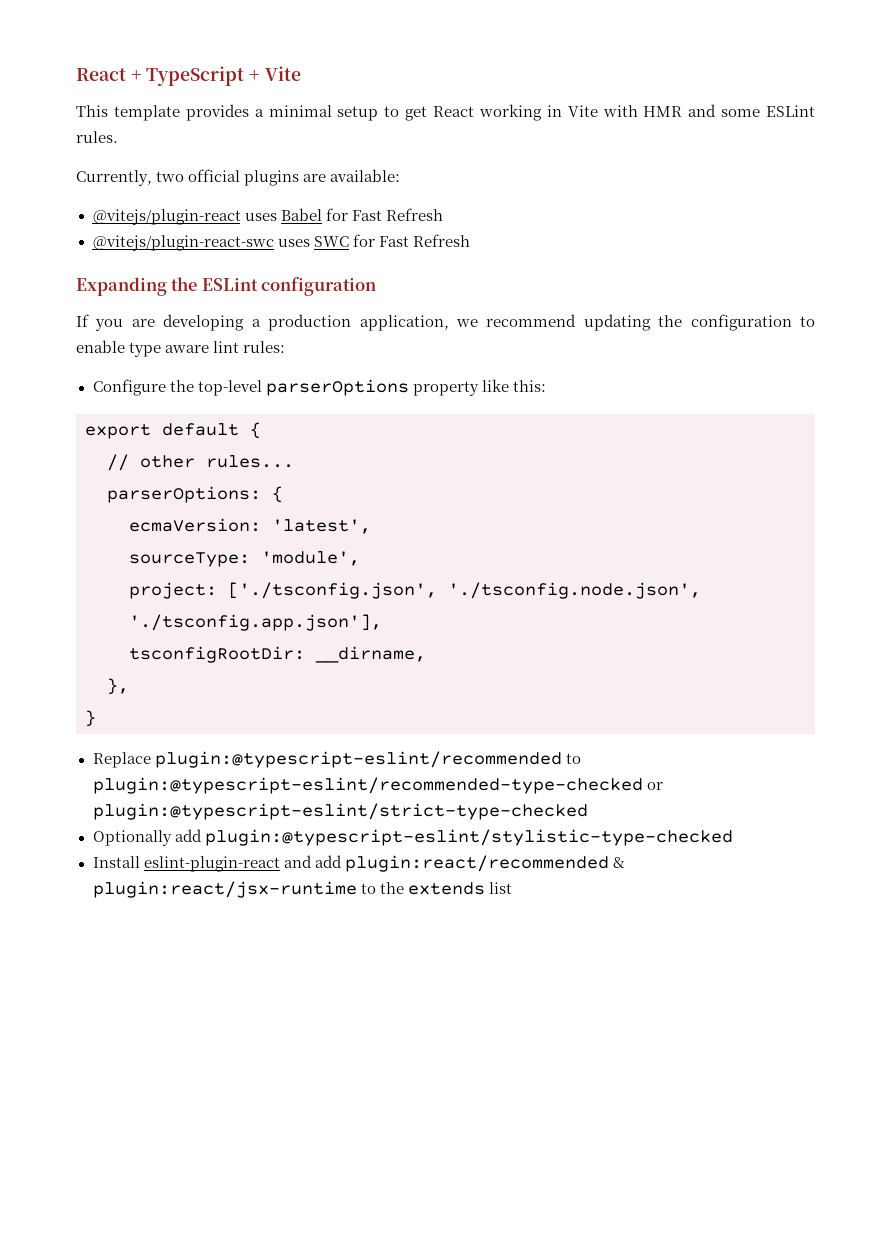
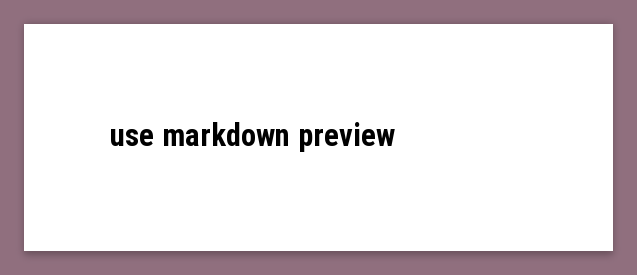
- React + TypeScript + Vite
- This template provides a minimal setup to get React working in Vite with HMR and some ESLint rules.
- Currently, two official plugins are available:
- @vitejs/plugin-react uses Babel for Fast Refresh
- @vitejs/plugin-react-swc uses SWC for Fast Refresh
- Expanding the ESLint configuration
- If you are developing a production application, we recommend updating the configuration to enable type aware lint rules:
- Configure the top-level parserOptions property like this:
- export default {
- // other rules...
- parserOptions: {
- ecmaVersion: 'latest',
- sourceType: 'module',
- project: ['./tsconfig.json', './tsconfig.node.json', './tsconfig.app.json'],
- tsconfigRootDir: __dirname,
- },
- }
- Replace plugin:@typescript-eslint/recommended to plugin:@typescript-eslint/recommended-type-checked or plugin:@typescript-eslint/strict-type-checked
- Optionally add plugin:@typescript-eslint/stylistic-type-checked
- Install eslint-plugin-react and add plugin:react/recommended & plugin:react/jsx-runtime to the extends list
+ use markdown preview

